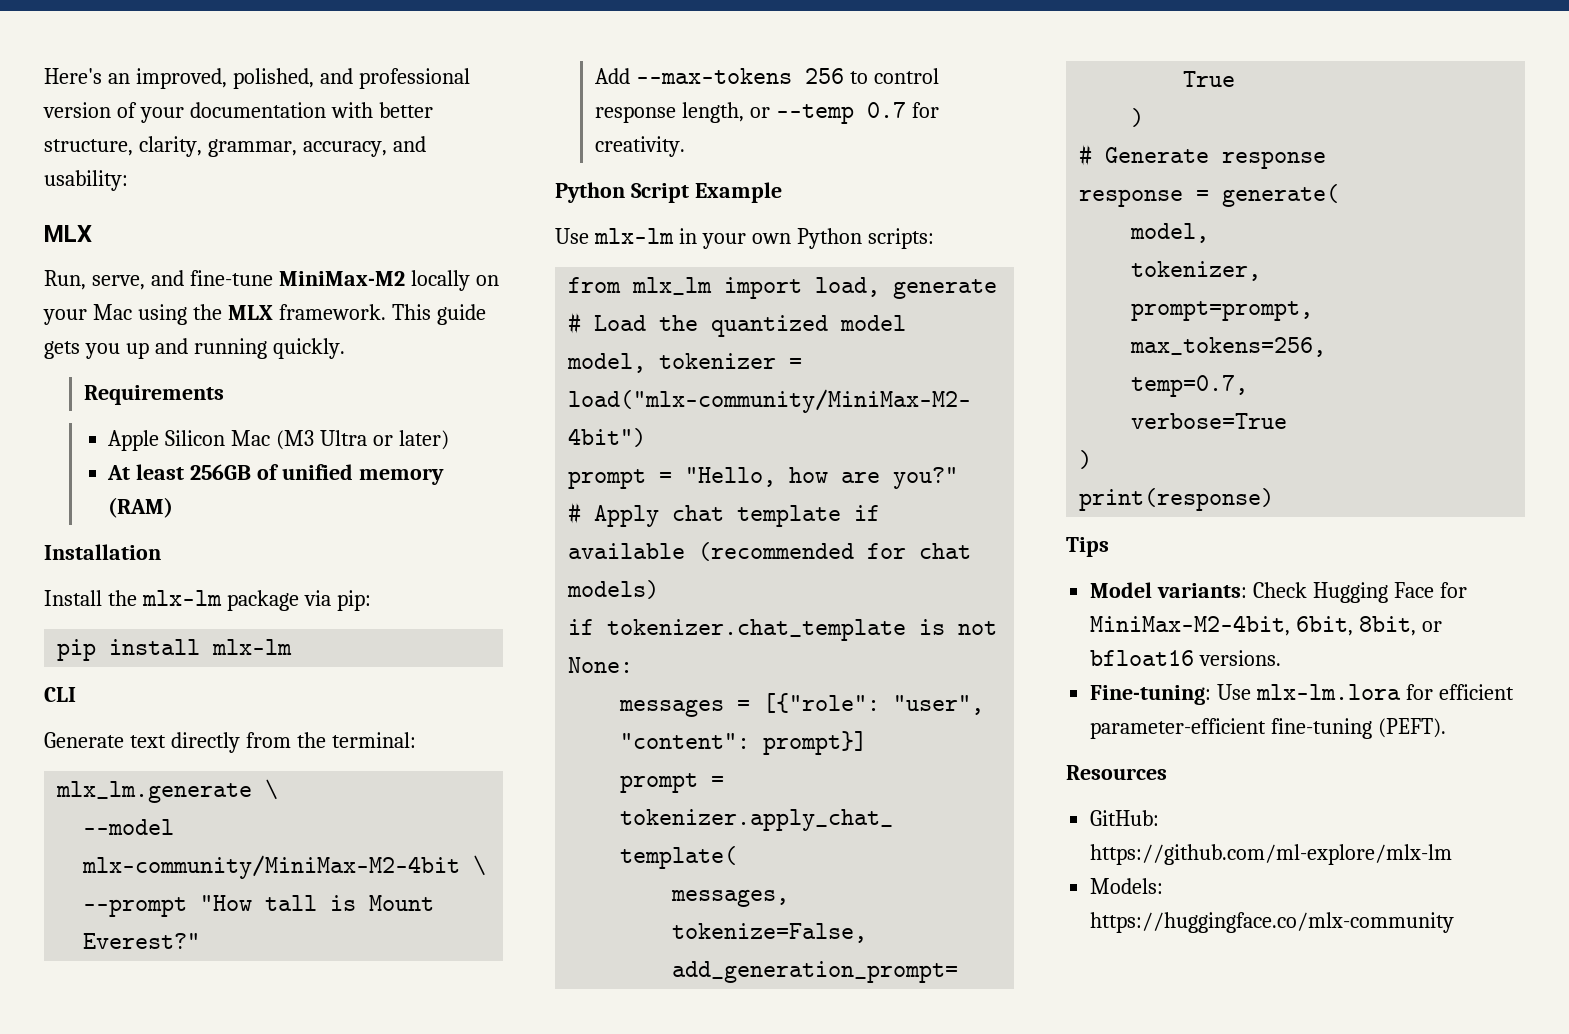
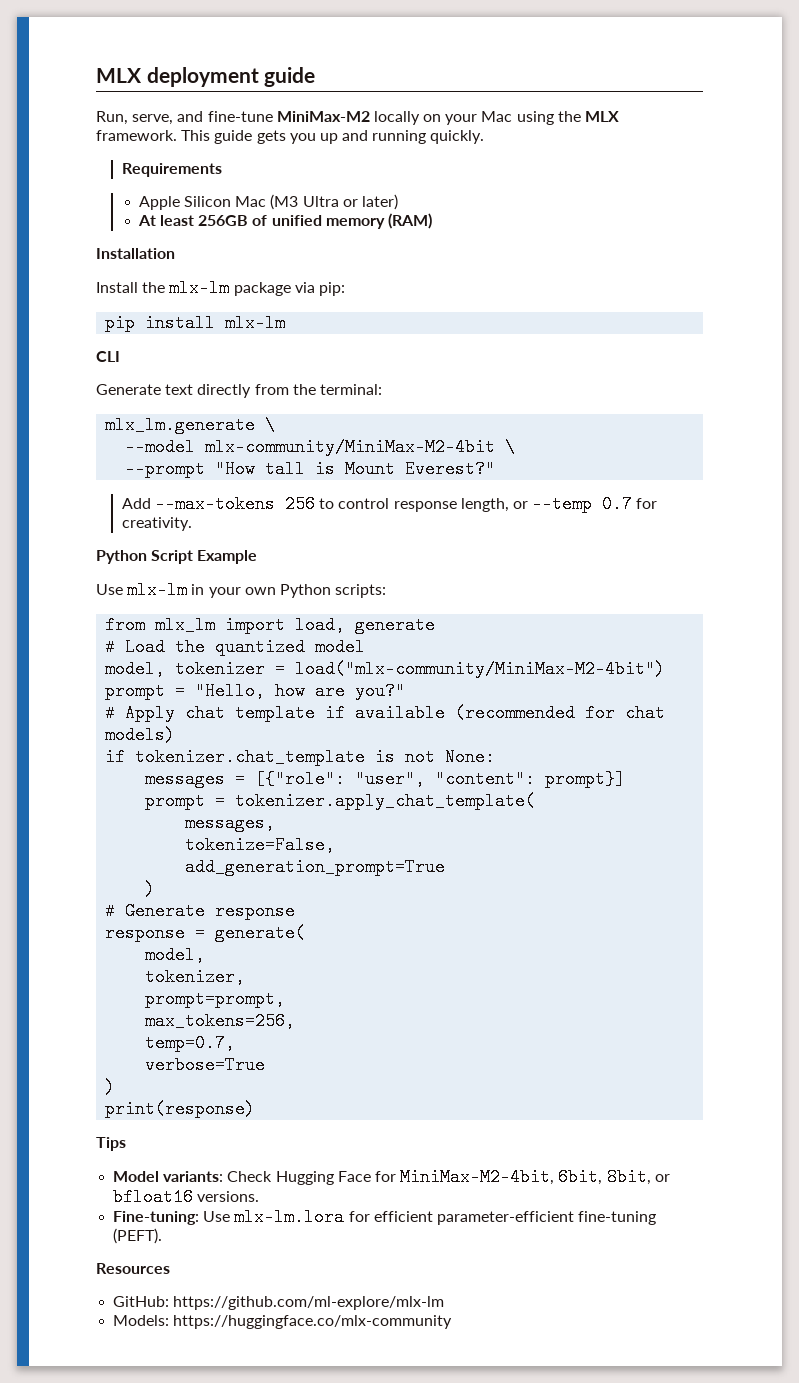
- Here's an improved, polished, and professional version of your documentation with better structure, clarity, grammar, accuracy, and usability:
- MLX
+ MLX deployment guide

